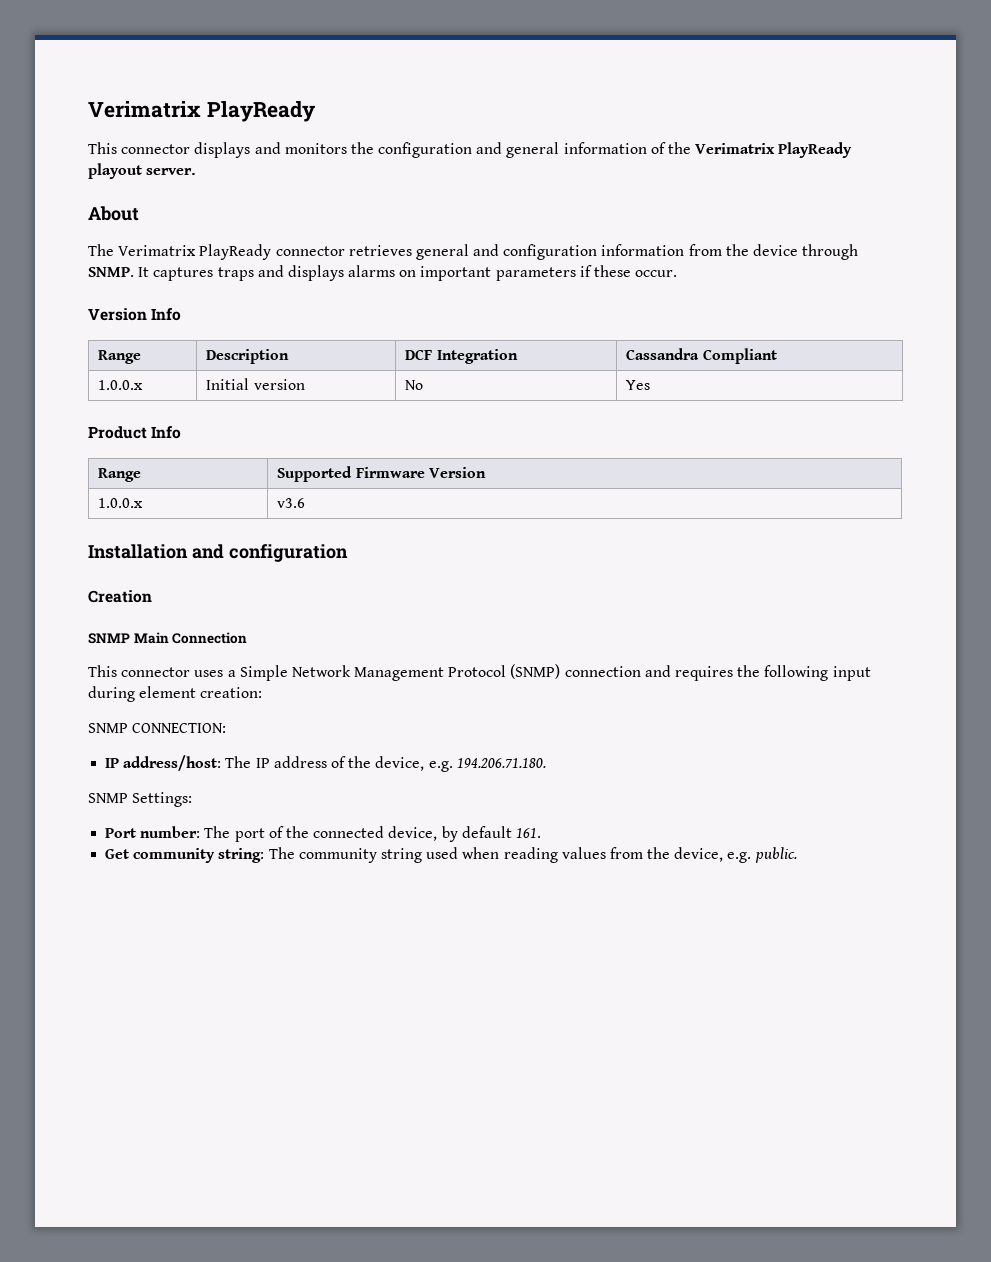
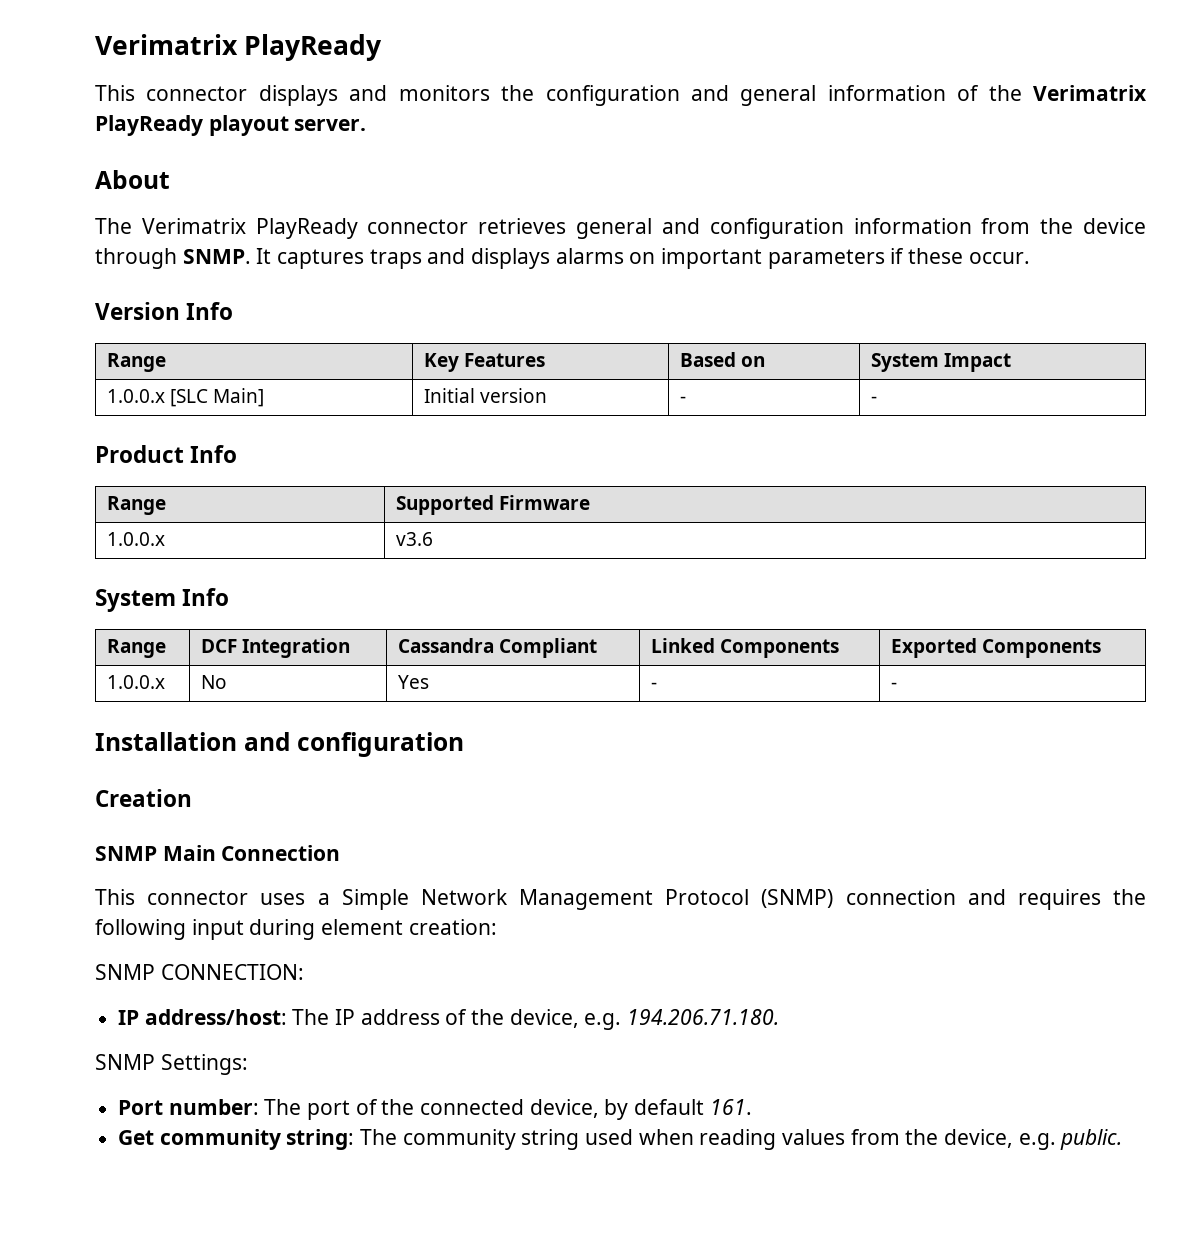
- Range | Description | DCF Integration | Cassandra Compliant
- 1.0.0.x | Initial version | No | Yes
+ Range | Key Features | Based on | System Impact
+ 1.0.0.x [SLC Main] | Initial version | - | -
- Range | Supported Firmware Version
+ Range | Supported Firmware
+ System Info
+ Range | DCF Integration | Cassandra Compliant | Linked Components | Exported Components
+ 1.0.0.x | No | Yes | - | -

